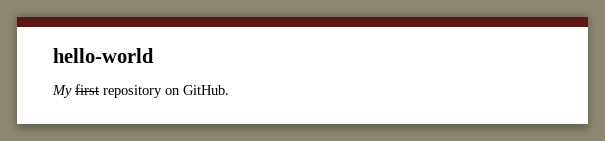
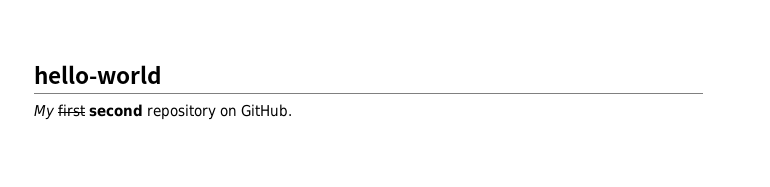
- My first repository on GitHub.
+ My first second repository on GitHub.

